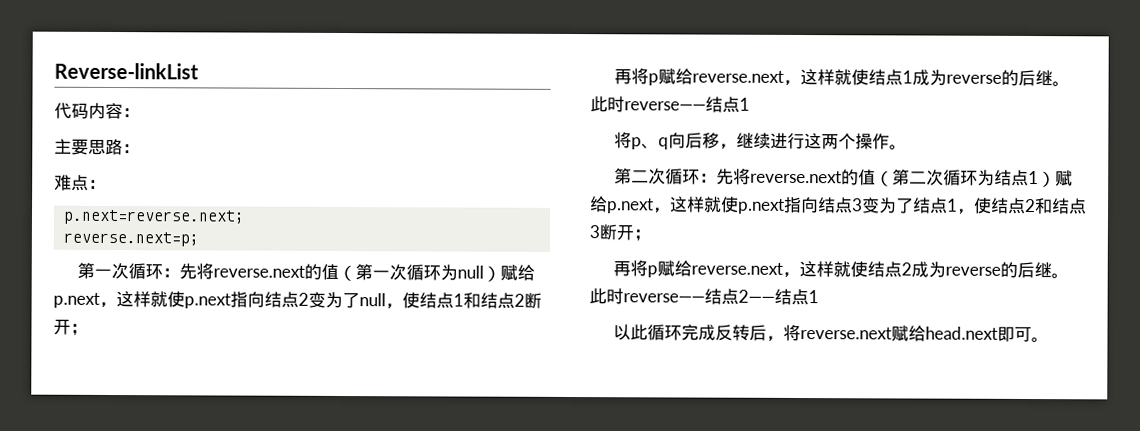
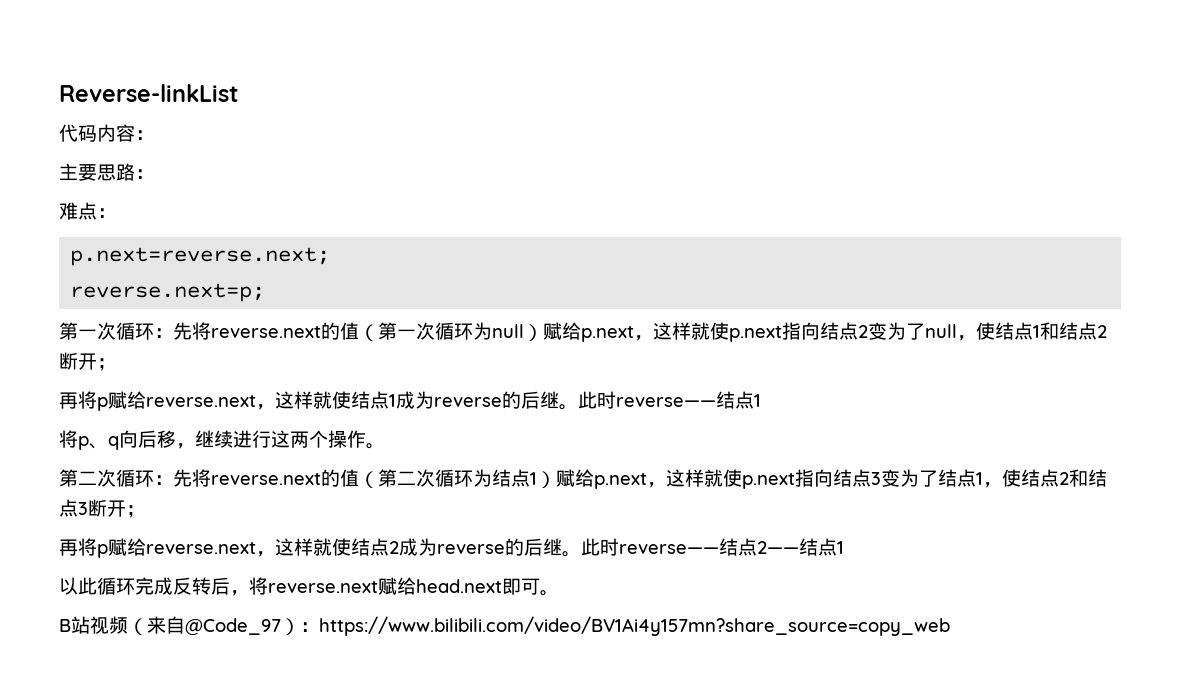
+ B站视频（来自@Code_97）：https://www.bilibili.com/video/BV1Ai4y157mn?share_source=copy_web

